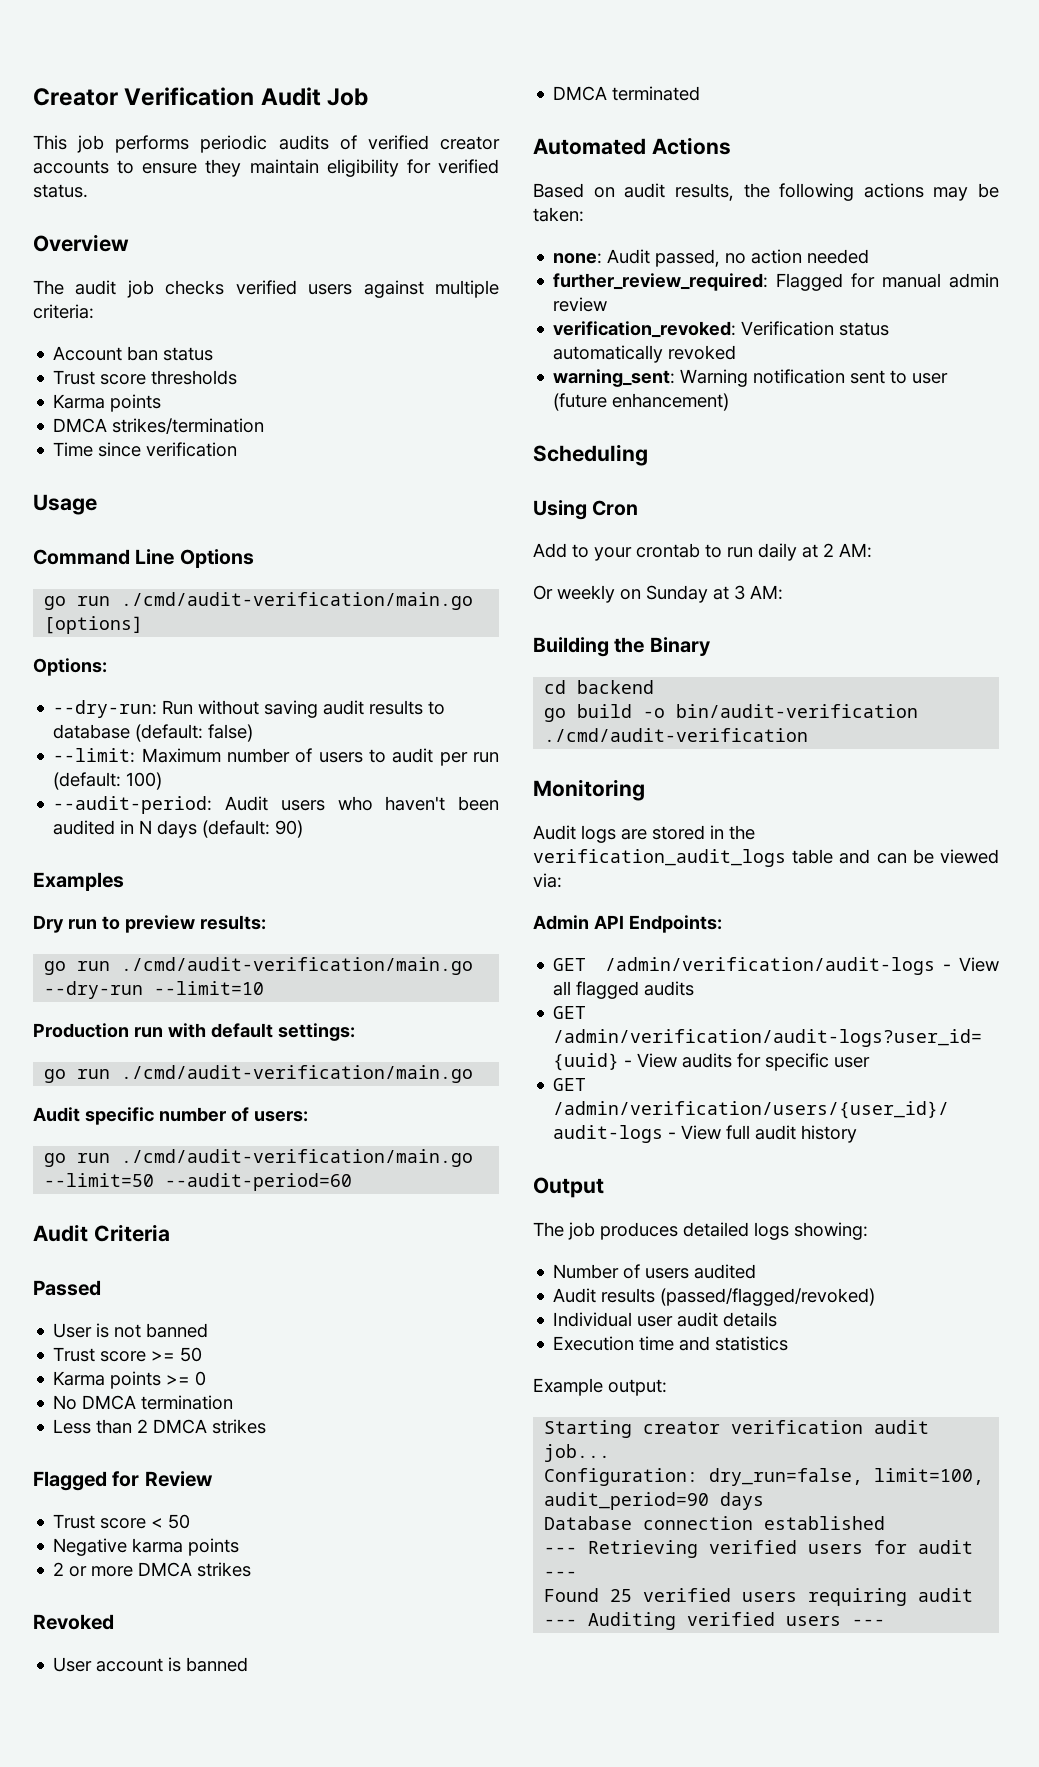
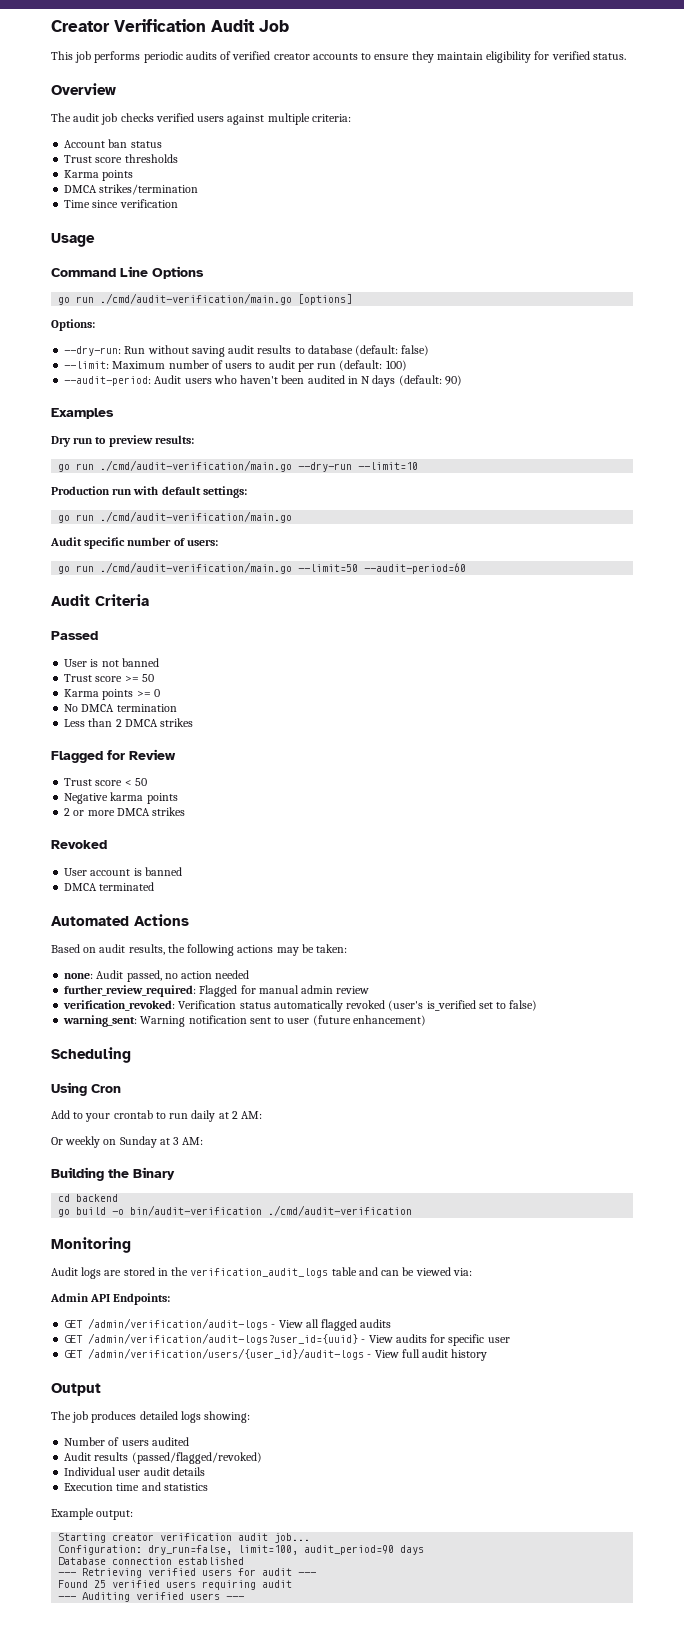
- verification_revoked: Verification status automatically revoked
+ verification_revoked: Verification status automatically revoked (user's is_verified set to false)

